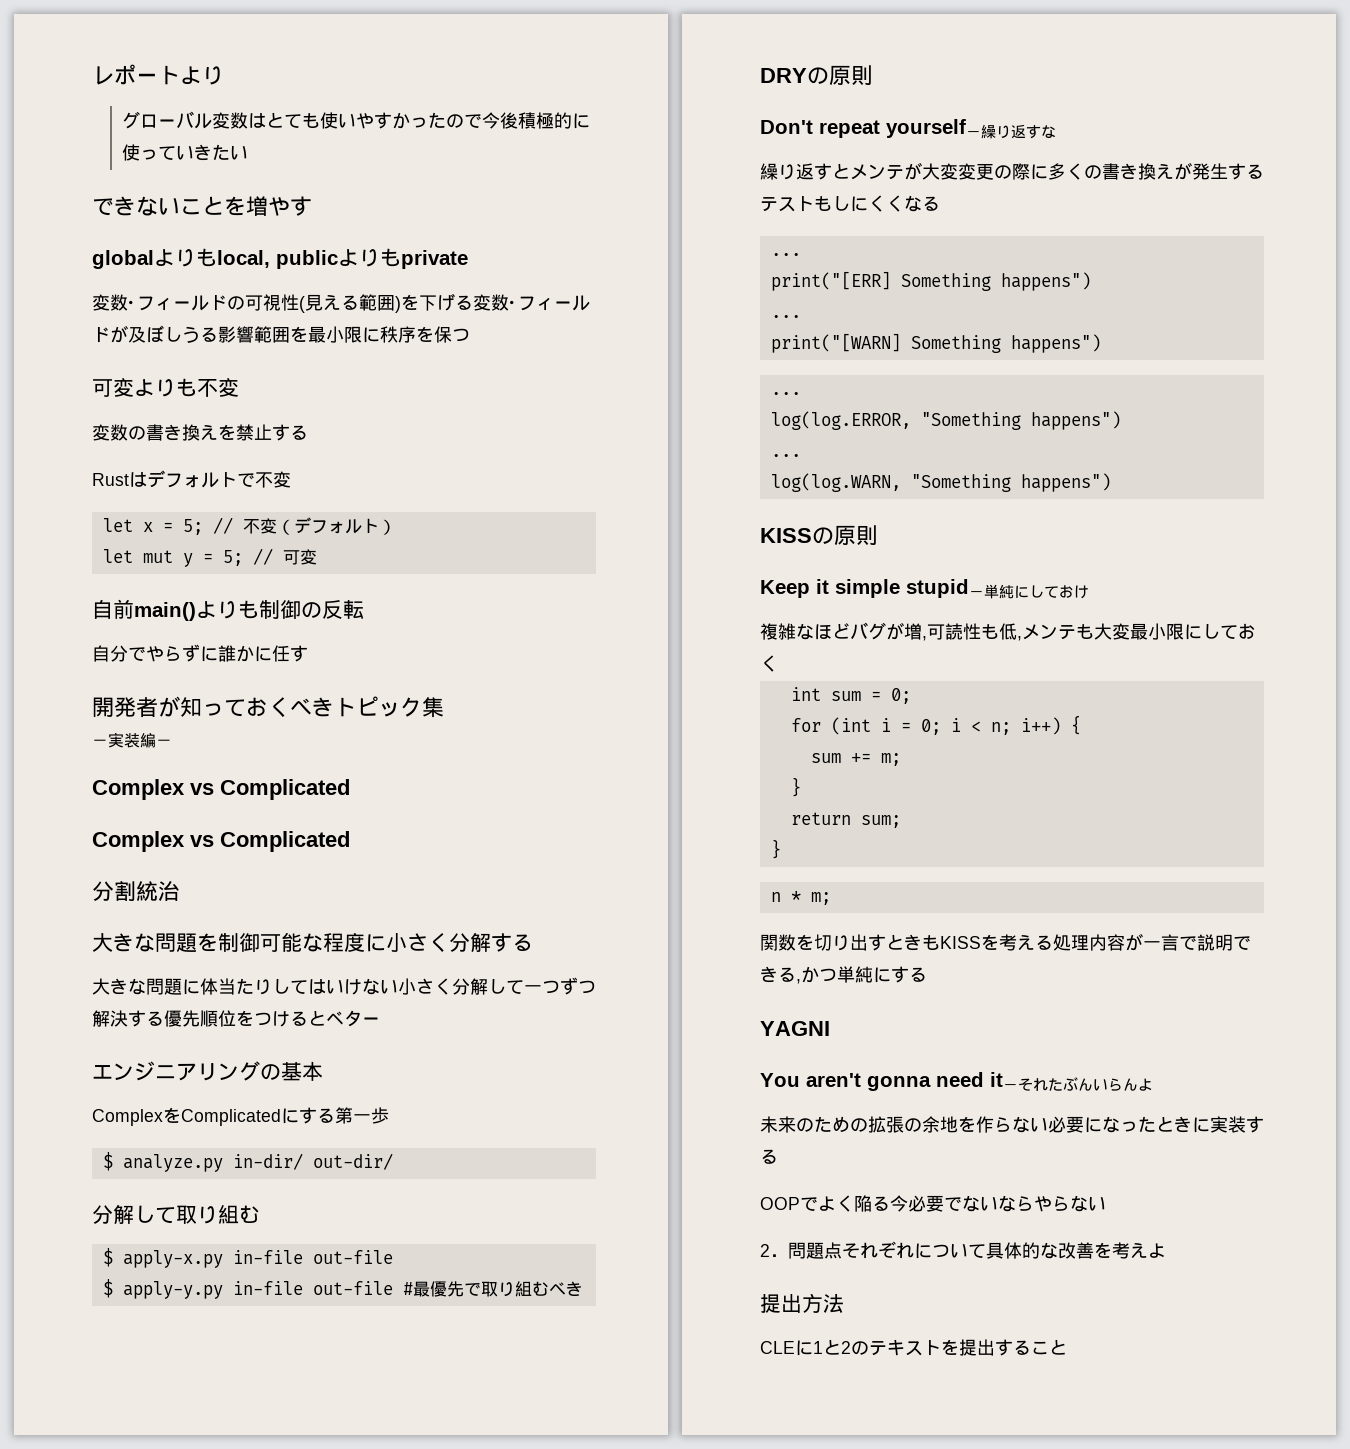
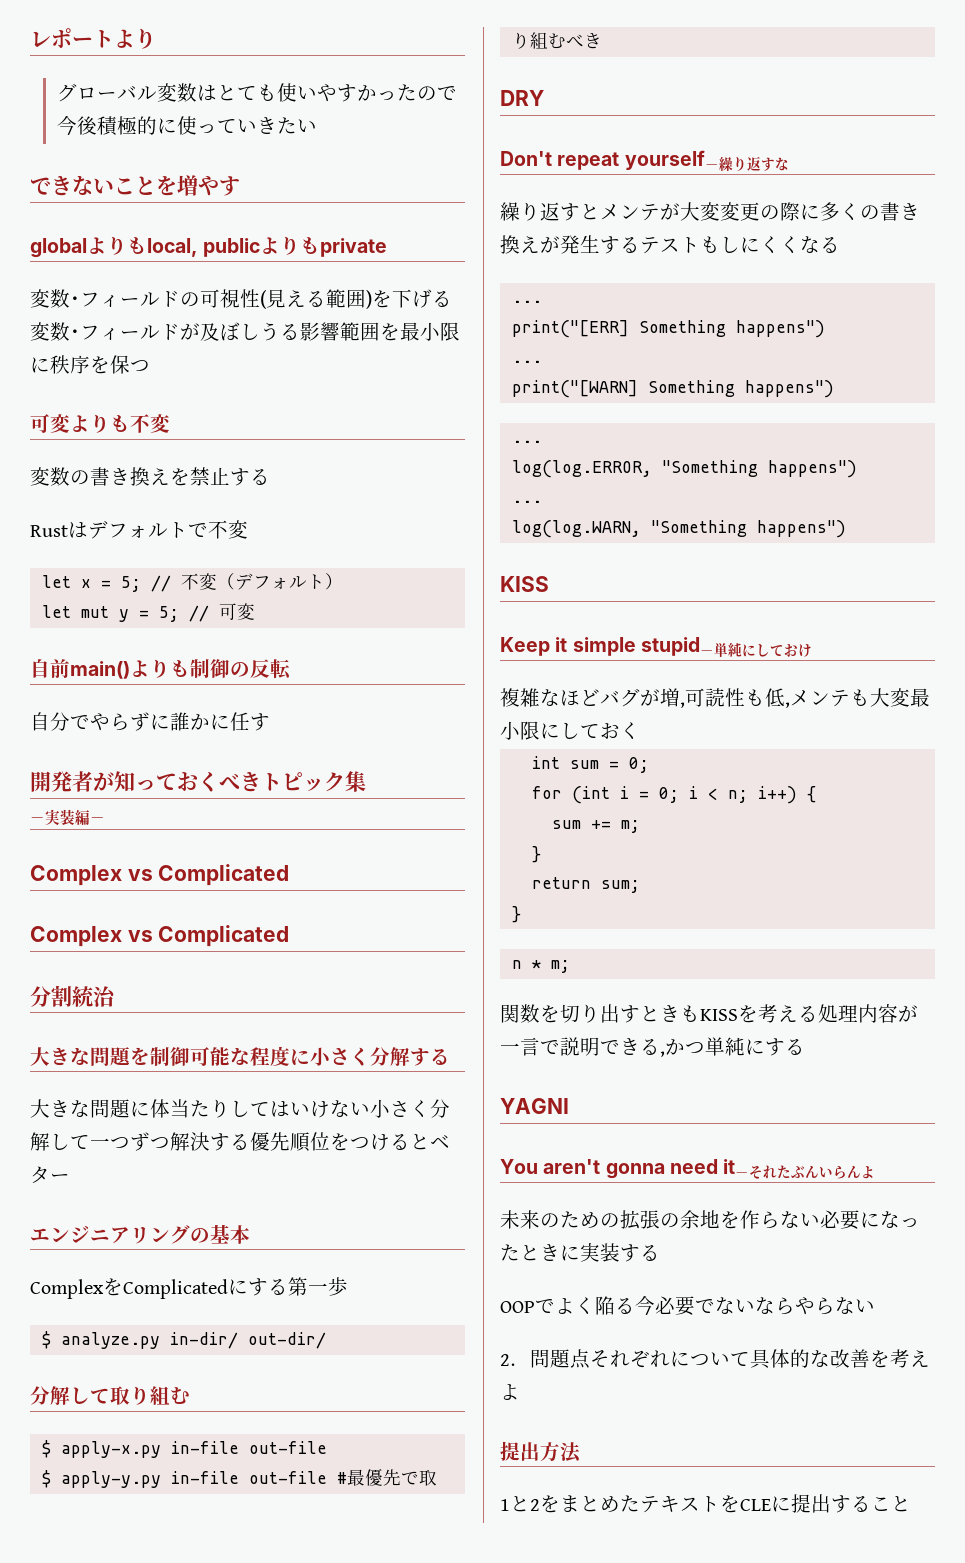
- DRYの原則
+ DRY
  log(log.WARN, "Something happens")
- KISSの原則
+ KISS
- CLEに1と2のテキストを提出すること
+ 1と2をまとめたテキストをCLEに提出すること

